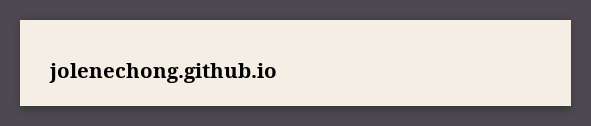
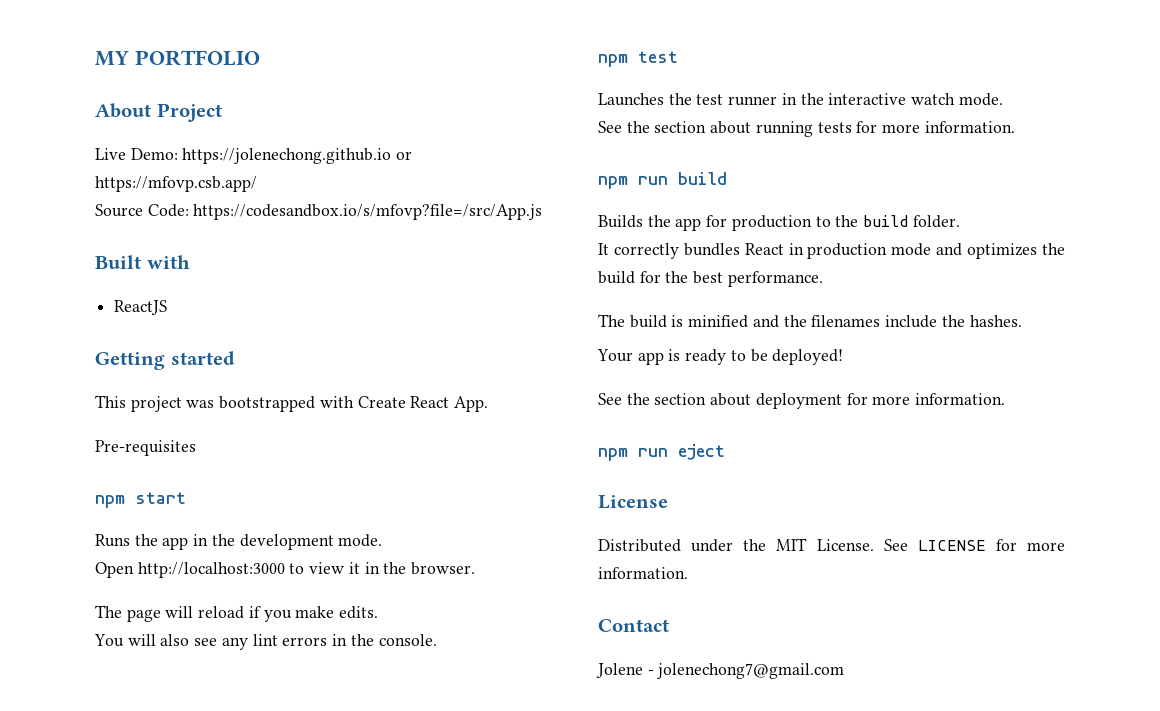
- jolenechong.github.io
+ MY PORTFOLIO
+ About Project
+ Live Demo: https://jolenechong.github.io or https://mfovp.csb.app/
+ Source Code: https://codesandbox.io/s/mfovp?file=/src/App.js
+ Built with
+ ReactJS
+ Getting started
+ This project was bootstrapped with Create React App.
+ Pre-requisites
+ npm start
+ Runs the app in the development mode.
+ Open http://localhost:3000 to view it in the browser.
+ The page will reload if you make edits.
+ You will also see any lint errors in the console.
+ npm test
+ Launches the test runner in the interactive watch mode.
+ See the section about running tests for more information.
+ npm run build
+ Builds the app for production to the build folder.
+ It correctly bundles React in production mode and optimizes the build for the best performance.
+ The build is minified and the filenames include the hashes.
+ Your app is ready to be deployed!
+ See the section about deployment for more information.
+ npm run eject
+ License
+ Distributed under the MIT License. See LICENSE for more information.
+ Contact
+ Jolene - jolenechong7@gmail.com

